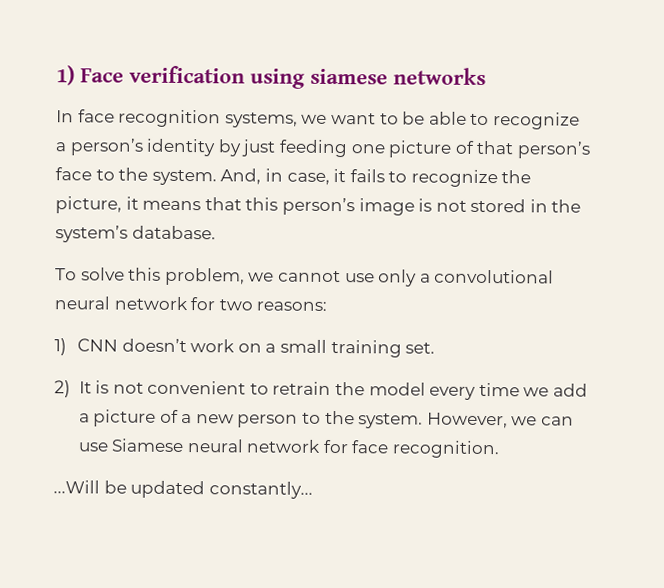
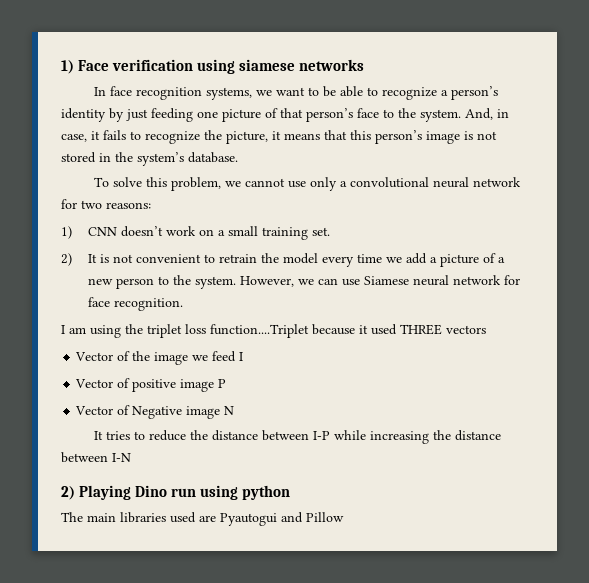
- ...Will be updated constantly...
+ I am using the triplet loss function....Triplet because it used THREE vectors
+ Vector of the image we feed I
+ Vector of positive image P
+ Vector of Negative image N
+ It tries to reduce the distance between I-P while increasing the distance between I-N
+ 2) Playing Dino run using python
+ The main libraries used are Pyautogui and Pillow

